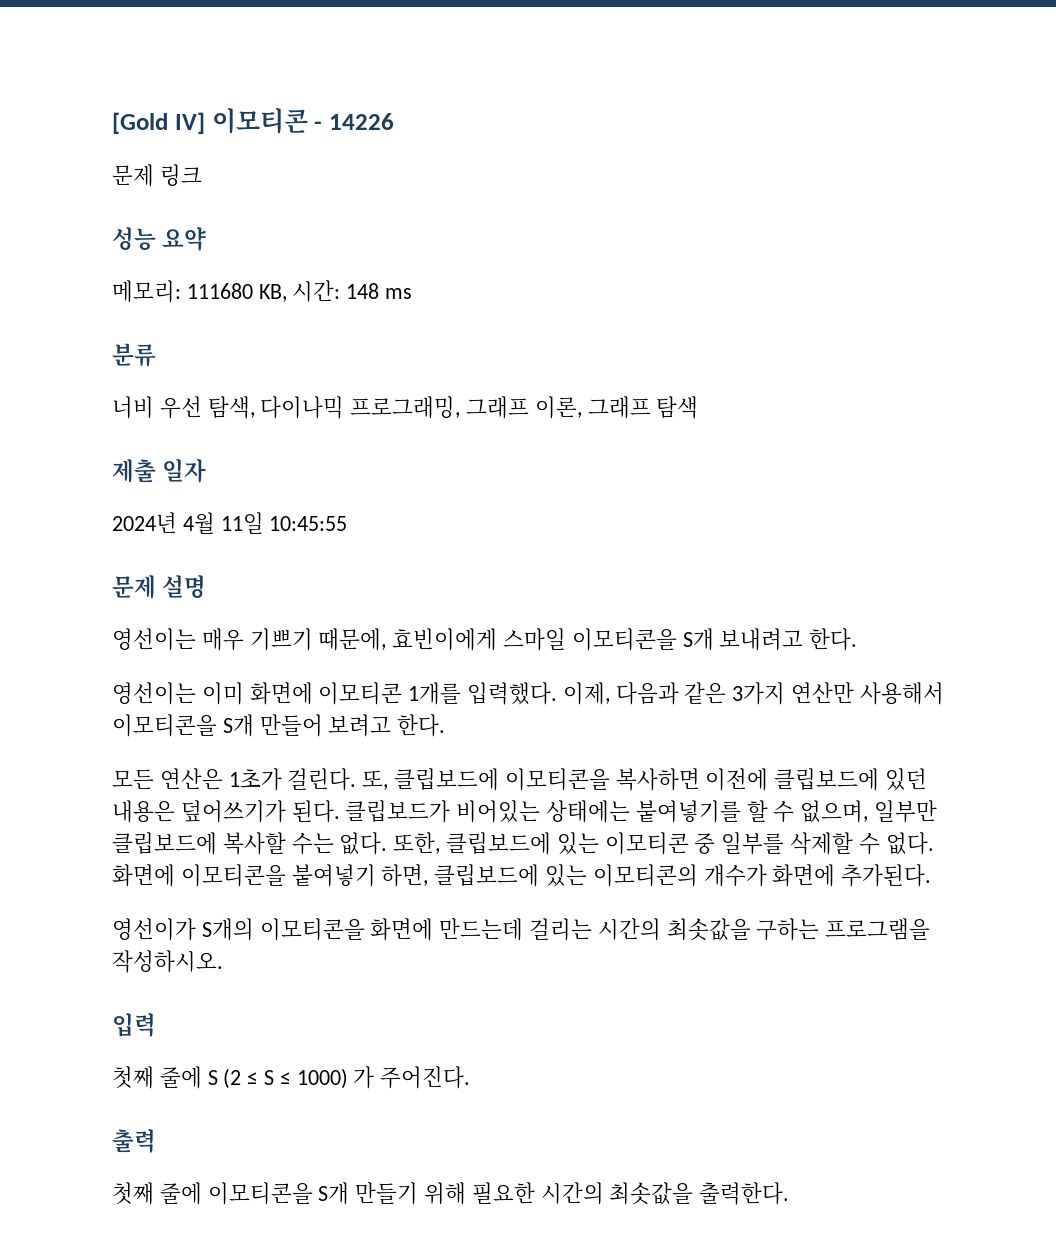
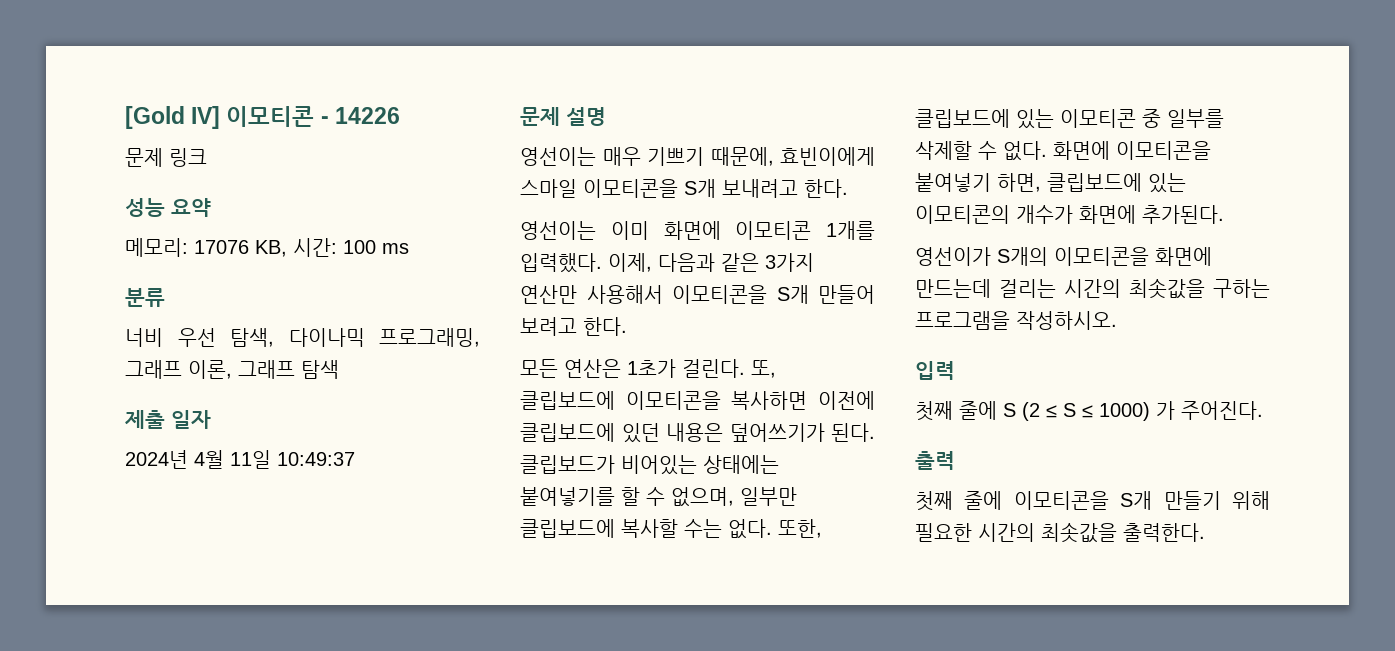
- 메모리: 111680 KB, 시간: 148 ms
+ 메모리: 17076 KB, 시간: 100 ms
- 2024년 4월 11일 10:45:55
+ 2024년 4월 11일 10:49:37

